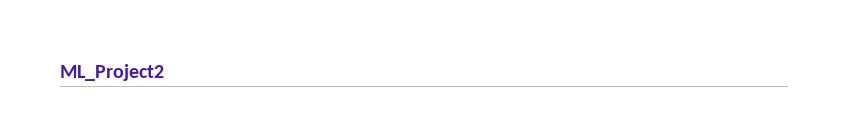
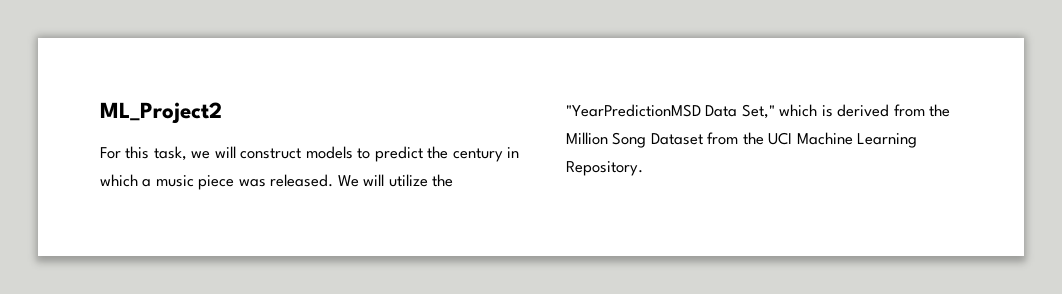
+ For this task, we will construct models to predict the century in which a music piece was released. We will utilize the "YearPredictionMSD Data Set," which is derived from the Million Song Dataset from the UCI Machine Learning Repository.

